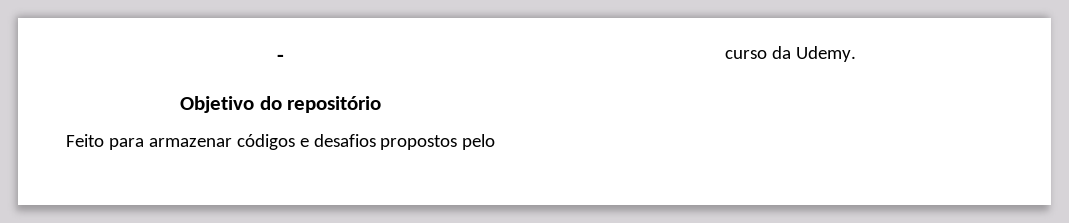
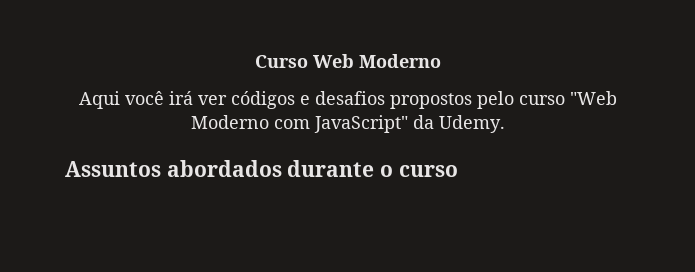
- -
- Objetivo do repositório
- Feito para armazenar códigos e desafios propostos pelo curso da Udemy.
+ Curso Web Moderno
+ Aqui você irá ver códigos e desafios propostos pelo curso "Web Moderno com JavaScript" da Udemy.
+ Assuntos abordados durante o curso

